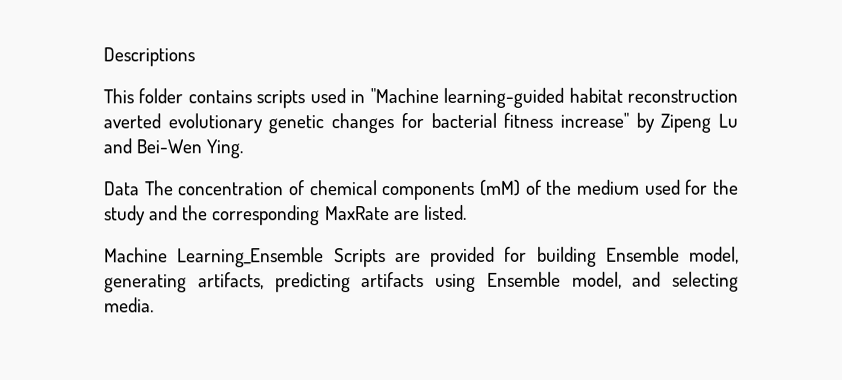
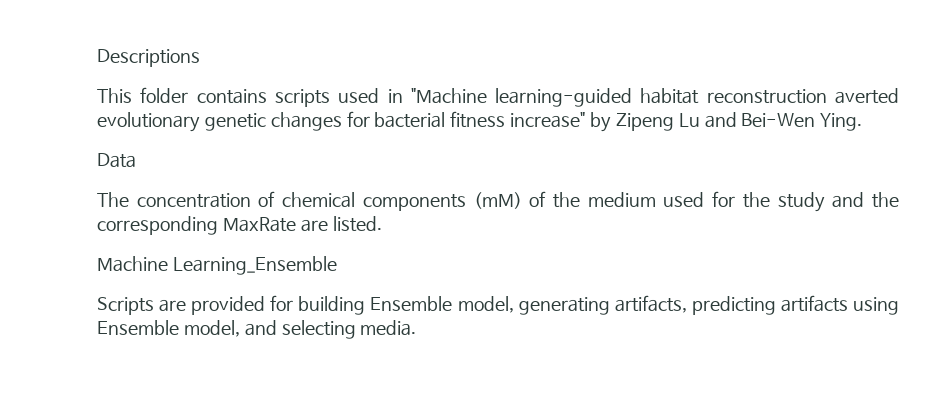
- Data The concentration of chemical components (mM) of the medium used for the study and the corresponding MaxRate are listed.
+ Data
+ The concentration of chemical components (mM) of the medium used for the study and the corresponding MaxRate are listed.
- Machine Learning_Ensemble Scripts are provided for building Ensemble model, generating artifacts, predicting artifacts using Ensemble model, and selecting media.
+ Machine Learning_Ensemble
+ Scripts are provided for building Ensemble model, generating artifacts, predicting artifacts using Ensemble model, and selecting media.

